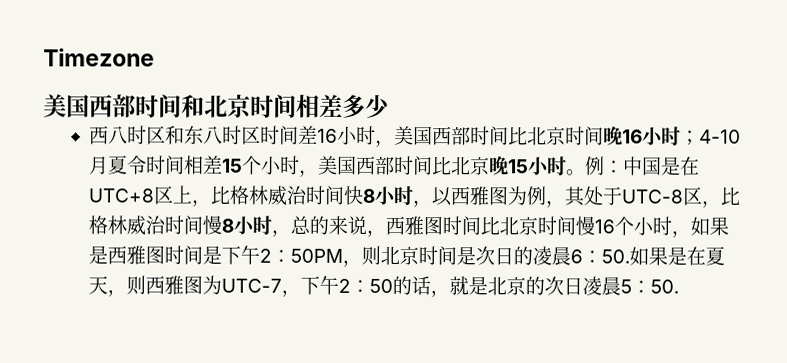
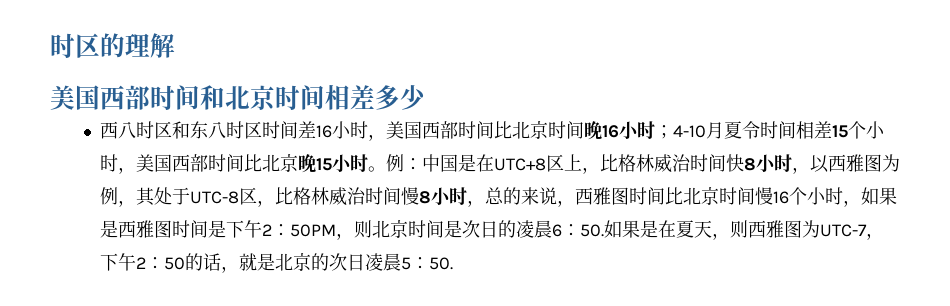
- Timezone
+ 时区的理解

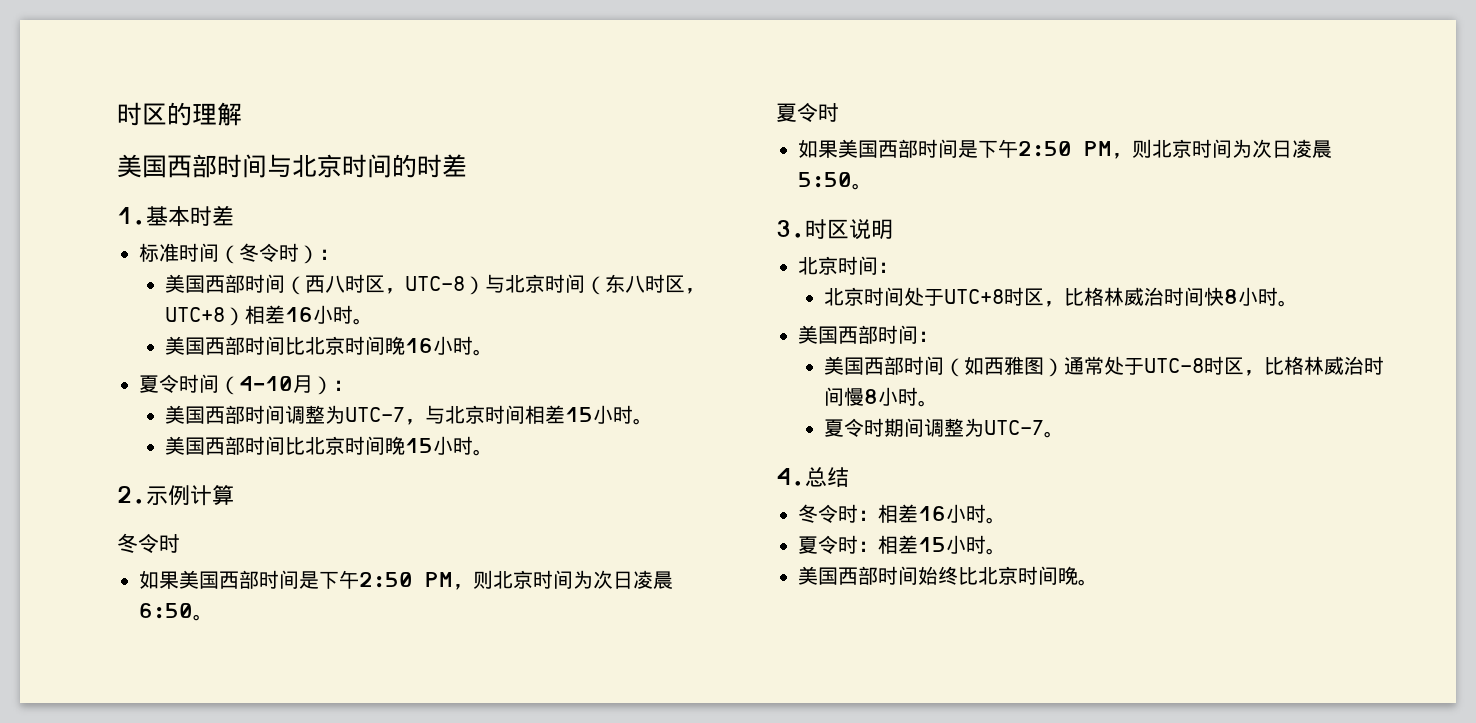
- 美国西部时间和北京时间相差多少
- 西八时区和东八时区时间差16小时，美国西部时间比北京时间晚16小时；4-10月夏令时间相差15个小时，美国西部时间比北京晚15小时。例：中国是在UTC+8区上，比格林威治时间快8小时，以西雅图为例，其处于UTC-8区，比格林威治时间慢8小时，总的来说，西雅图时间比北京时间慢16个小时，如果是西雅图时间是下午2：50PM，则北京时间是次日的凌晨6：50.如果是在夏天，则西雅图为UTC-7，下午2：50的话，就是北京的次日凌晨5：50.
+ 美国西部时间与北京时间的时差
+ 1.基本时差
+ 标准时间（冬令时）：
+ 美国西部时间（西八时区，UTC-8）与北京时间（东八时区，UTC+8）相差16小时。
+ 美国西部时间比北京时间晚16小时。
+ 夏令时间（4-10月）：
+ 美国西部时间调整为UTC-7，与北京时间相差15小时。
+ 美国西部时间比北京时间晚15小时。
+ 2.示例计算
+ 冬令时
+ 如果美国西部时间是下午2:50 PM，则北京时间为次日凌晨6:50。
+ 夏令时
+ 如果美国西部时间是下午2:50 PM，则北京时间为次日凌晨5:50。
+ 3.时区说明
+ 北京时间：
+ 北京时间处于UTC+8时区，比格林威治时间快8小时。
+ 美国西部时间：
+ 美国西部时间（如西雅图）通常处于UTC-8时区，比格林威治时间慢8小时。
+ 夏令时期间调整为UTC-7。
+ 4.总结
+ 冬令时：相差16小时。
+ 夏令时：相差15小时。
+ 美国西部时间始终比北京时间晚。

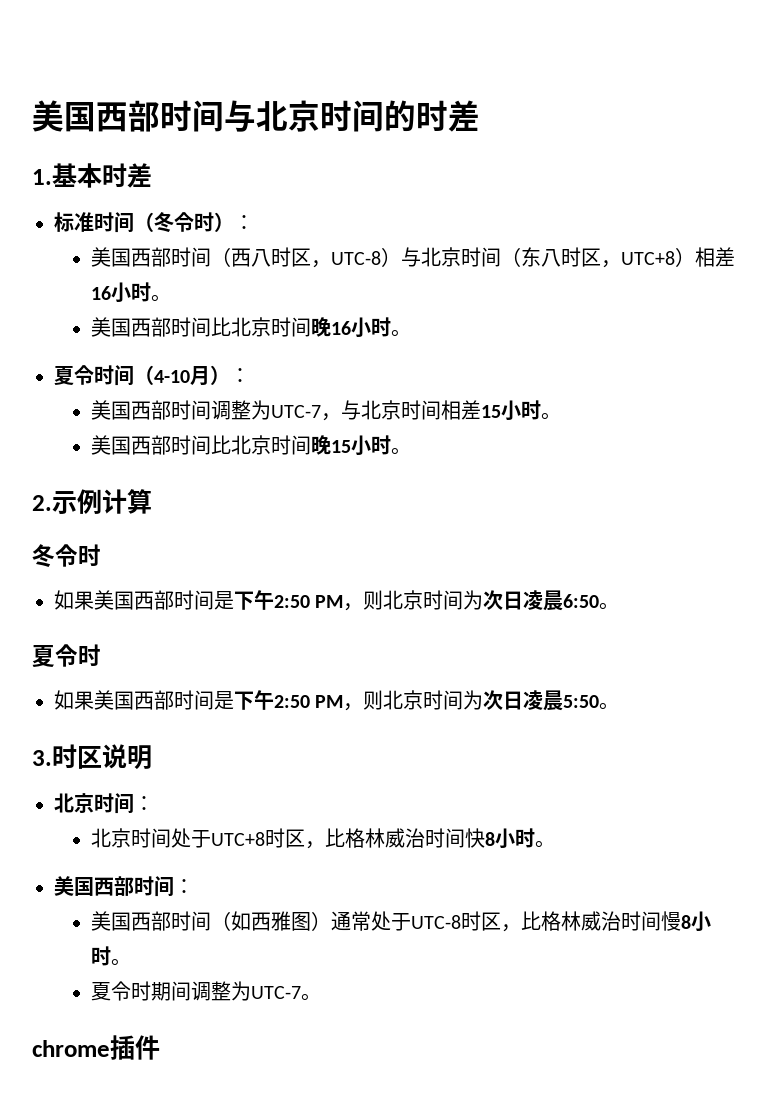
- 时区的理解
- 4.总结
- 冬令时：相差16小时。
- 夏令时：相差15小时。
- 美国西部时间始终比北京时间晚。
+ chrome插件

